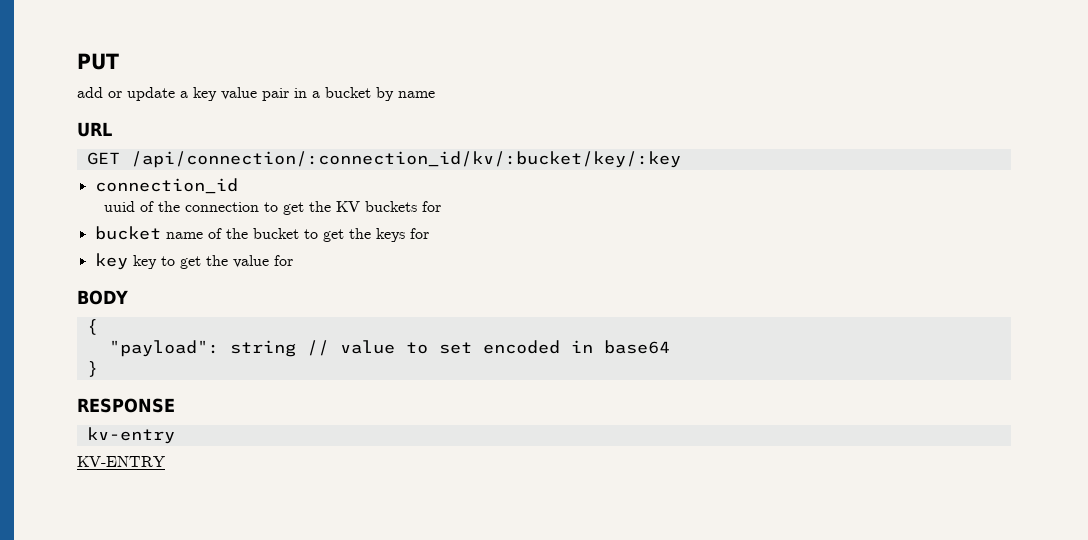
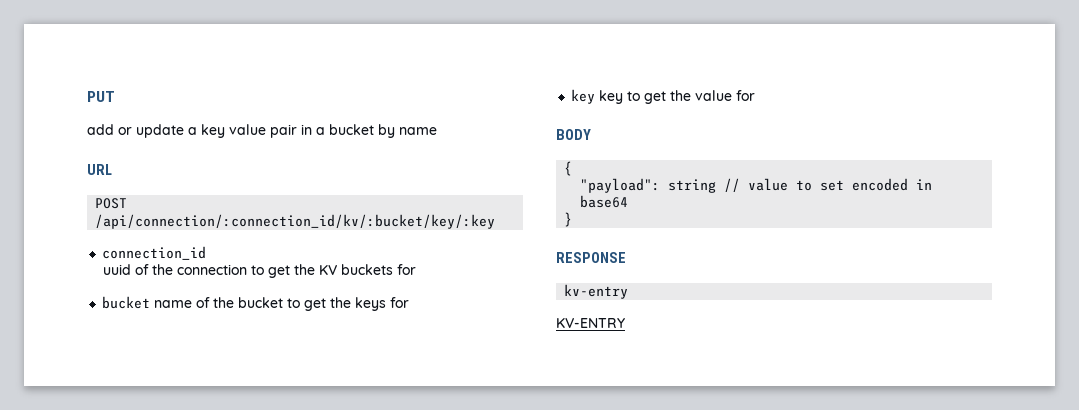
- GET /api/connection/:connection_id/kv/:bucket/key/:key
+ POST /api/connection/:connection_id/kv/:bucket/key/:key

